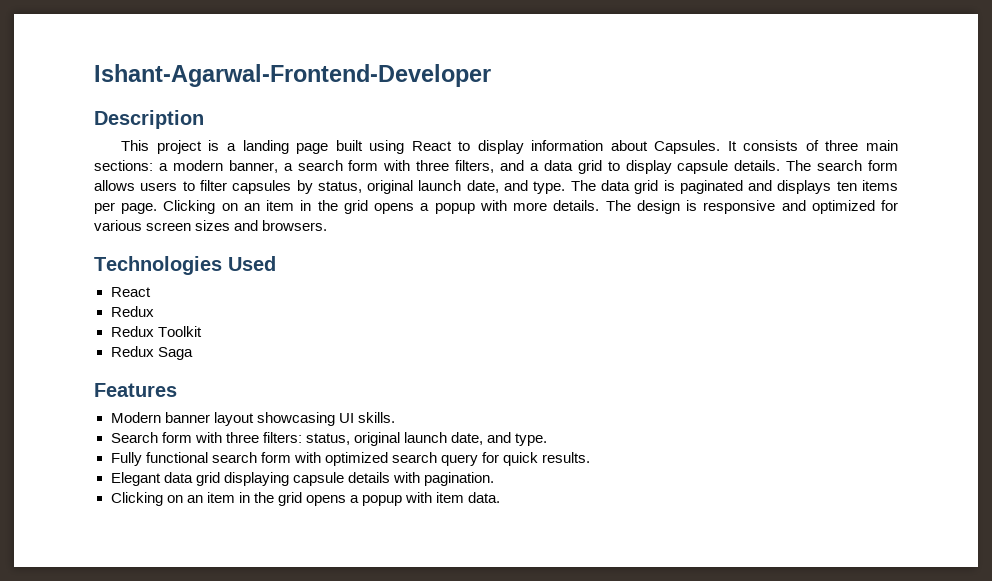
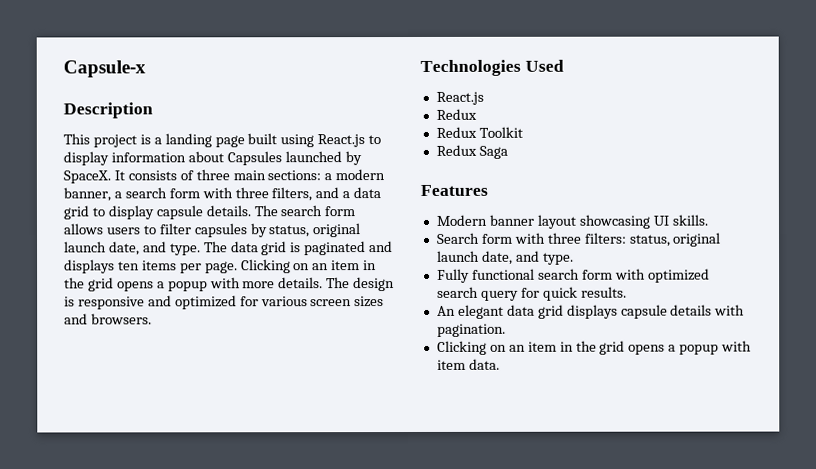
- Ishant-Agarwal-Frontend-Developer
+ Capsule-x
- This project is a landing page built using React to display information about Capsules.
+ This project is a landing page built using React.js to display information about Capsules launched by SpaceX.
  Technologies Used
- React
+ React.js
- Elegant data grid displaying capsule details with pagination.
+ An elegant data grid displays capsule details with pagination.

